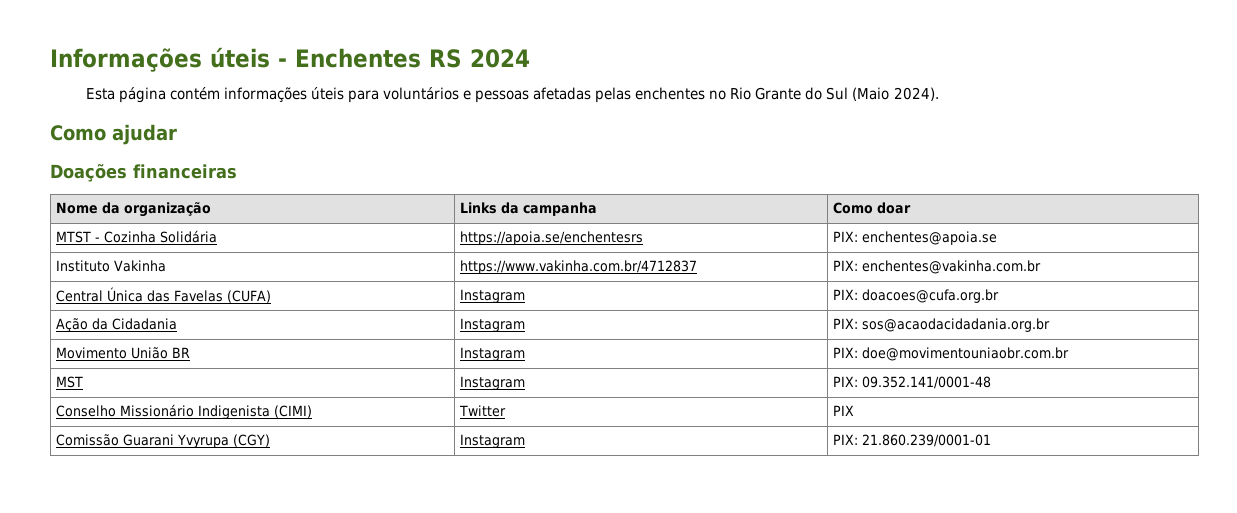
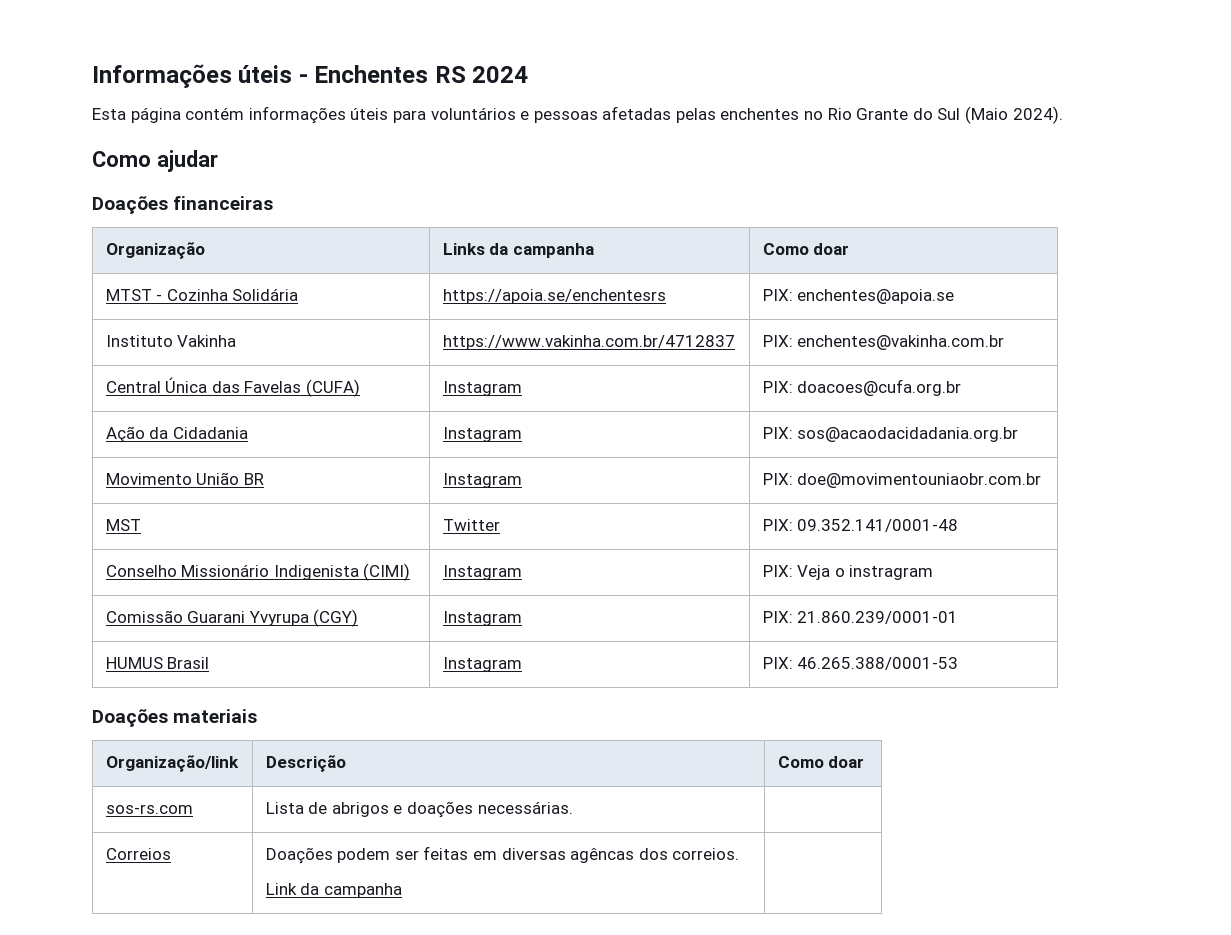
- Nome da organização | Links da campanha | Como doar
+ Organização | Links da campanha | Como doar
- MST | Instagram | PIX: 09.352.141/0001-48
+ MST | Twitter | PIX: 09.352.141/0001-48
- Conselho Missionário Indigenista (CIMI) | Twitter | PIX
+ Conselho Missionário Indigenista (CIMI) | Instagram | PIX: Veja o instragram
+ HUMUS Brasil | Instagram | PIX: 46.265.388/0001-53
+ Doações materiais
+ Organização/link | Descrição | Como doar
+ sos-rs.com | Lista de abrigos e doações necessárias. |
+ Correios | Doações podem ser feitas em diversas agêncas dos correios.
+ Link da campanha |

